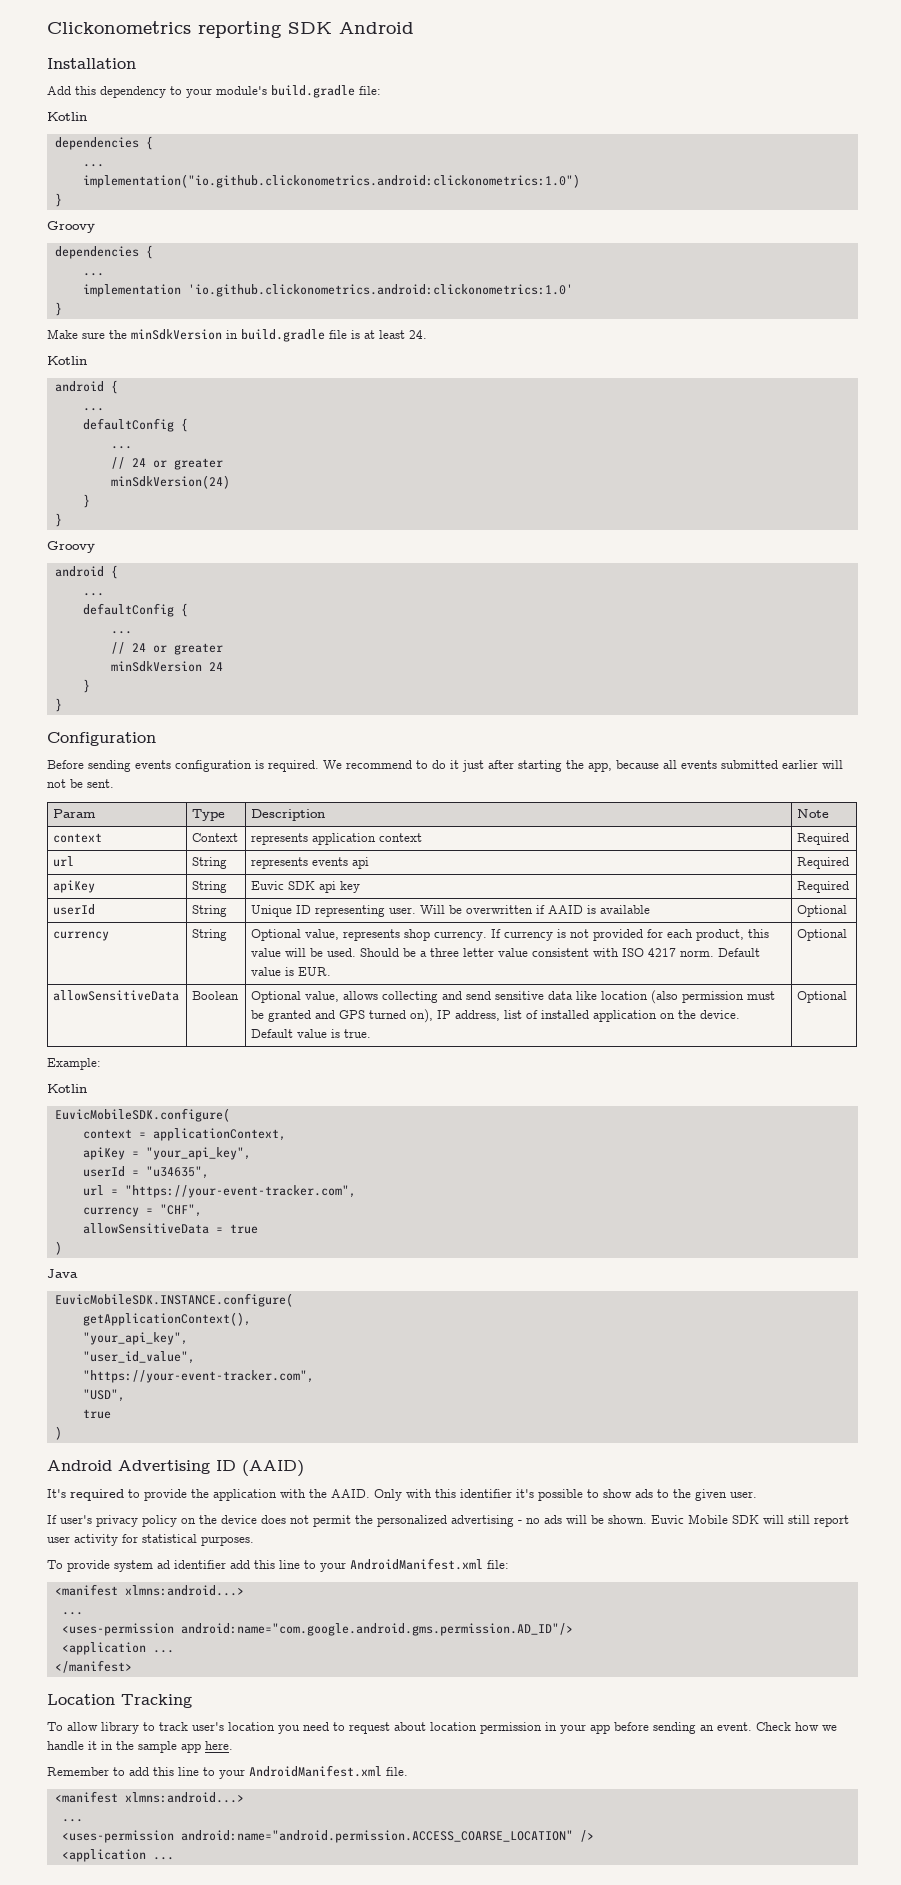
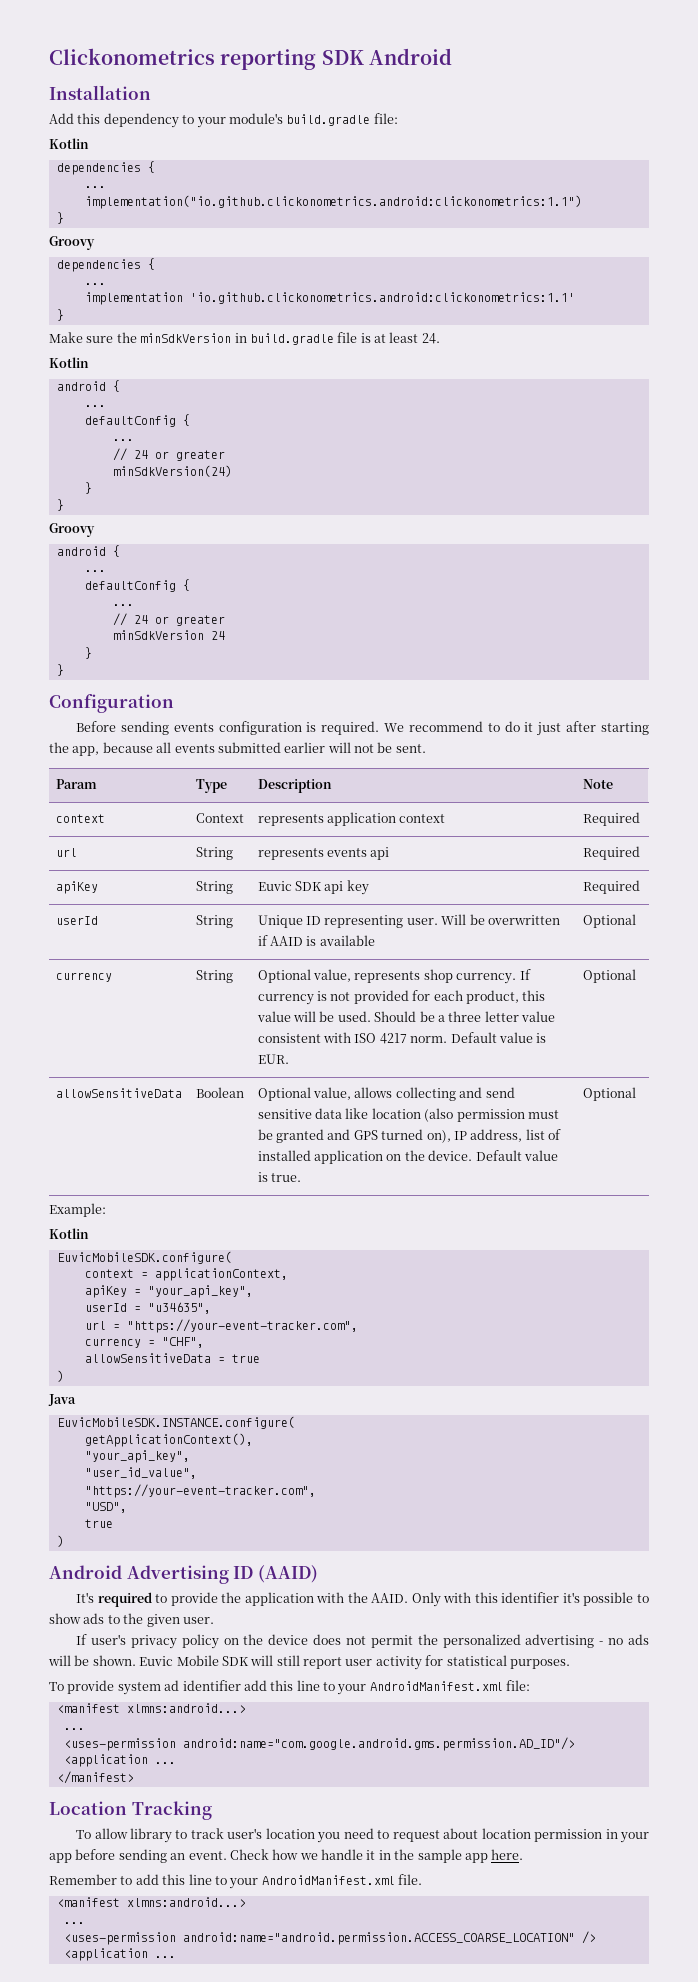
- implementation("io.github.clickonometrics.android:clickonometrics:1.0")
+ implementation("io.github.clickonometrics.android:clickonometrics:1.1")
- implementation 'io.github.clickonometrics.android:clickonometrics:1.0'
+ implementation 'io.github.clickonometrics.android:clickonometrics:1.1'

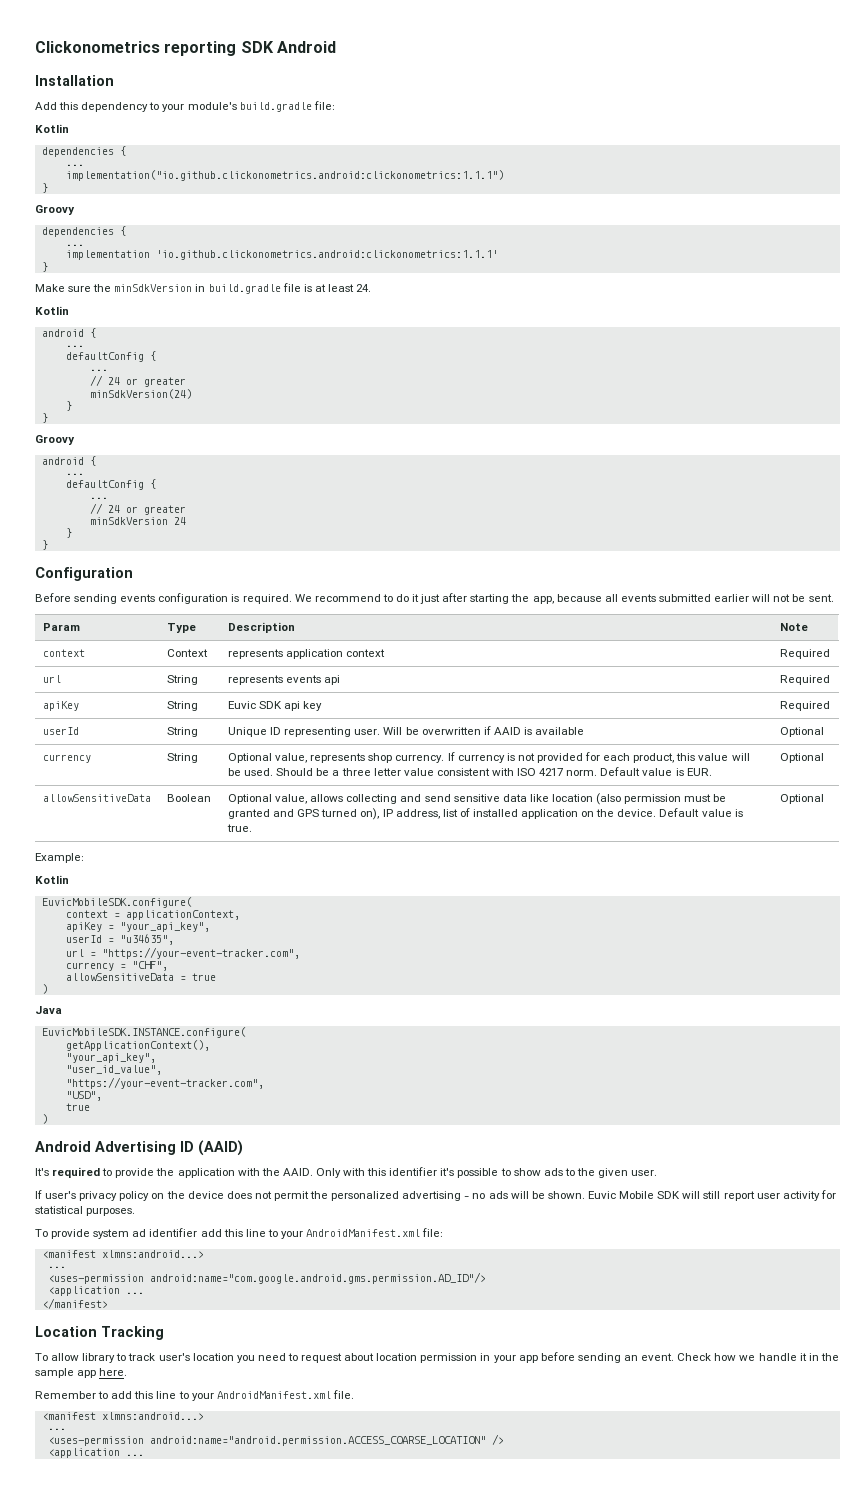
- implementation("io.github.clickonometrics.android:clickonometrics:1.1")
+ implementation("io.github.clickonometrics.android:clickonometrics:1.1.1")
- implementation 'io.github.clickonometrics.android:clickonometrics:1.1'
+ implementation 'io.github.clickonometrics.android:clickonometrics:1.1.1'

